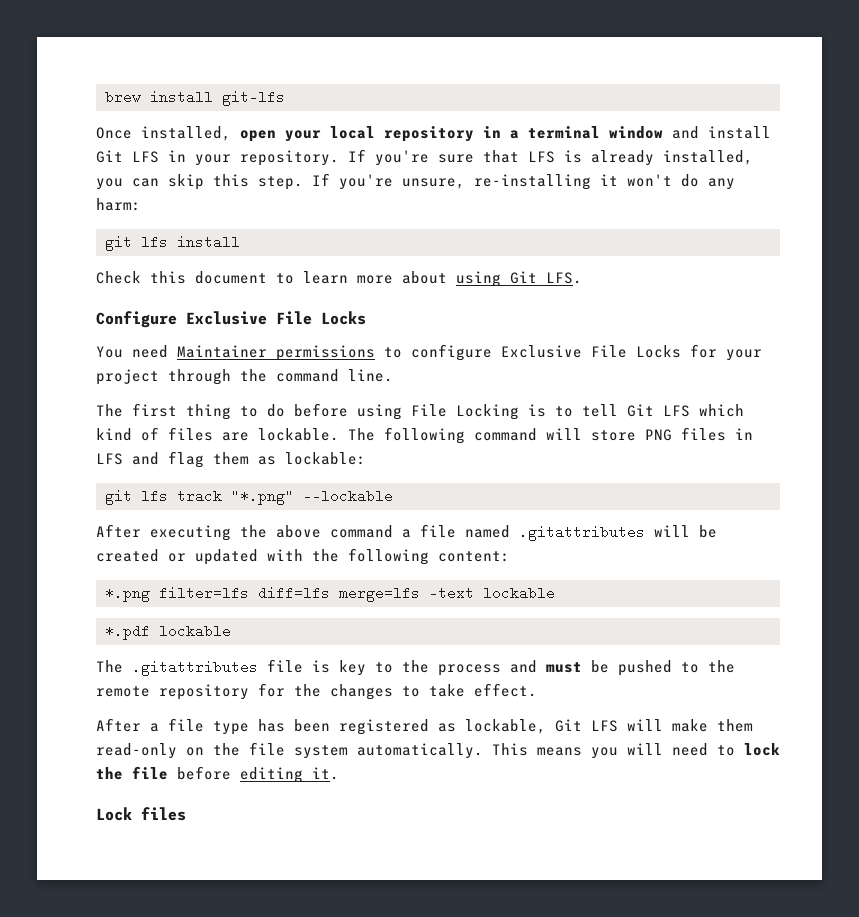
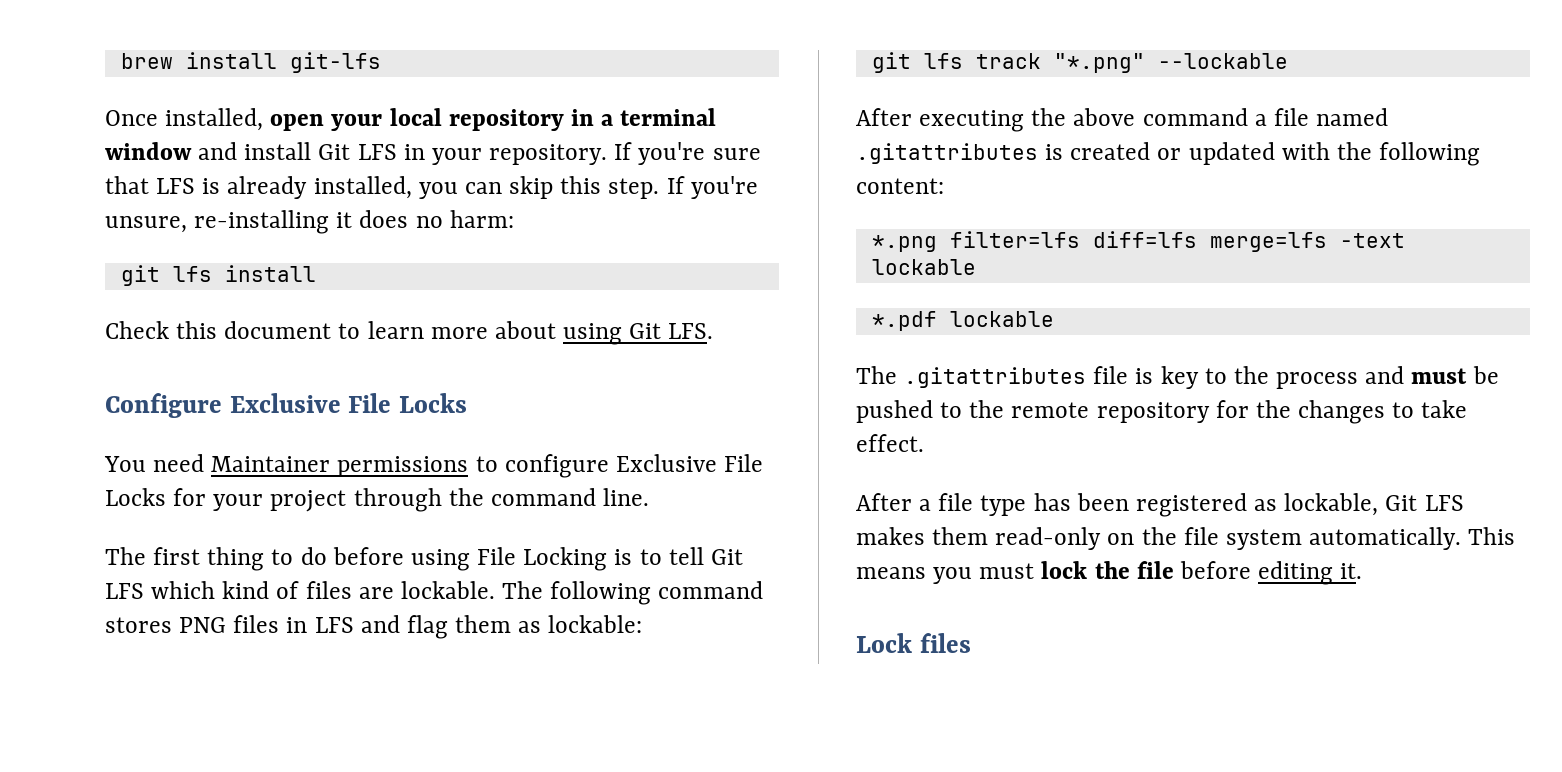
- If you're unsure, re-installing it won't do any harm:
+ If you're unsure, re-installing it does no harm:
- The following command will store PNG files in LFS and flag them as lockable:
+ The following command stores PNG files in LFS and flag them as lockable:
- After executing the above command a file named .gitattributes will be created or updated with the following content:
+ After executing the above command a file named .gitattributes is created or updated with the following content:
- After a file type has been registered as lockable, Git LFS will make them read-only on the file system automatically.
+ After a file type has been registered as lockable, Git LFS makes them read-only on the file system automatically.
- This means you will need to lock the file before editing it.
+ This means you must lock the file before editing it.

